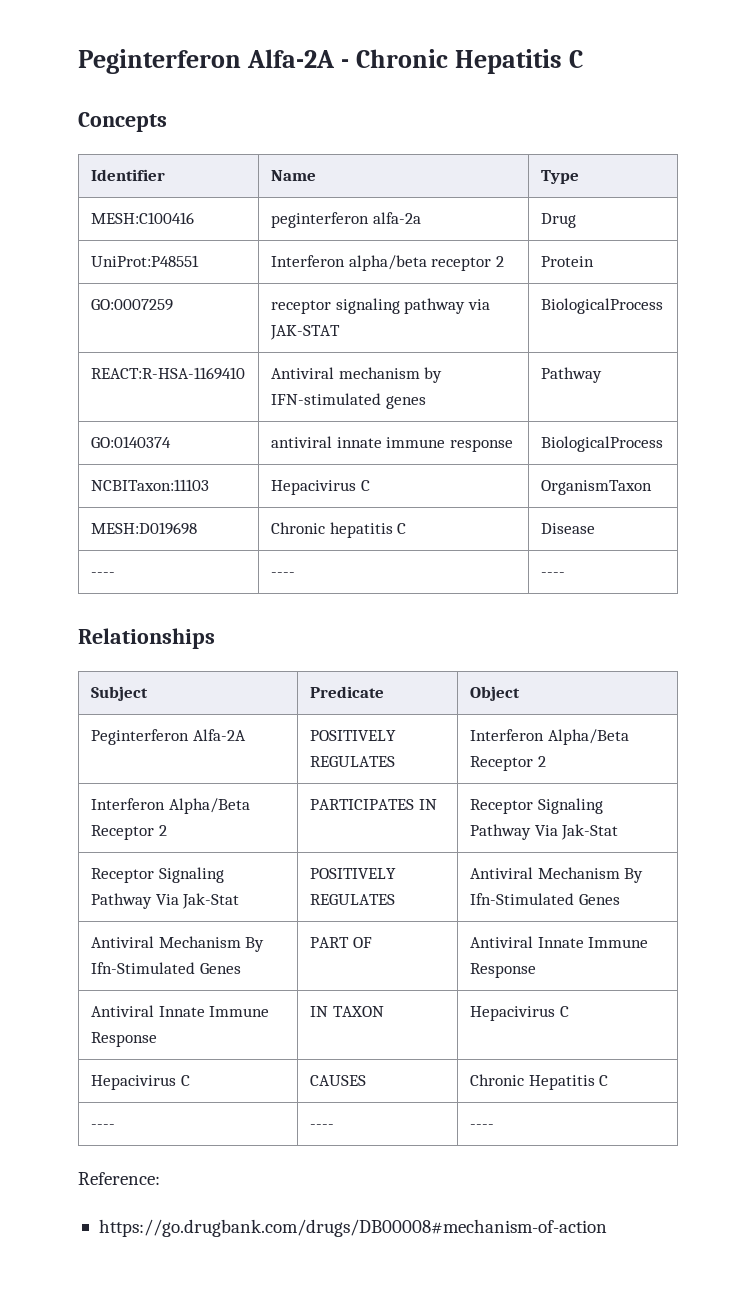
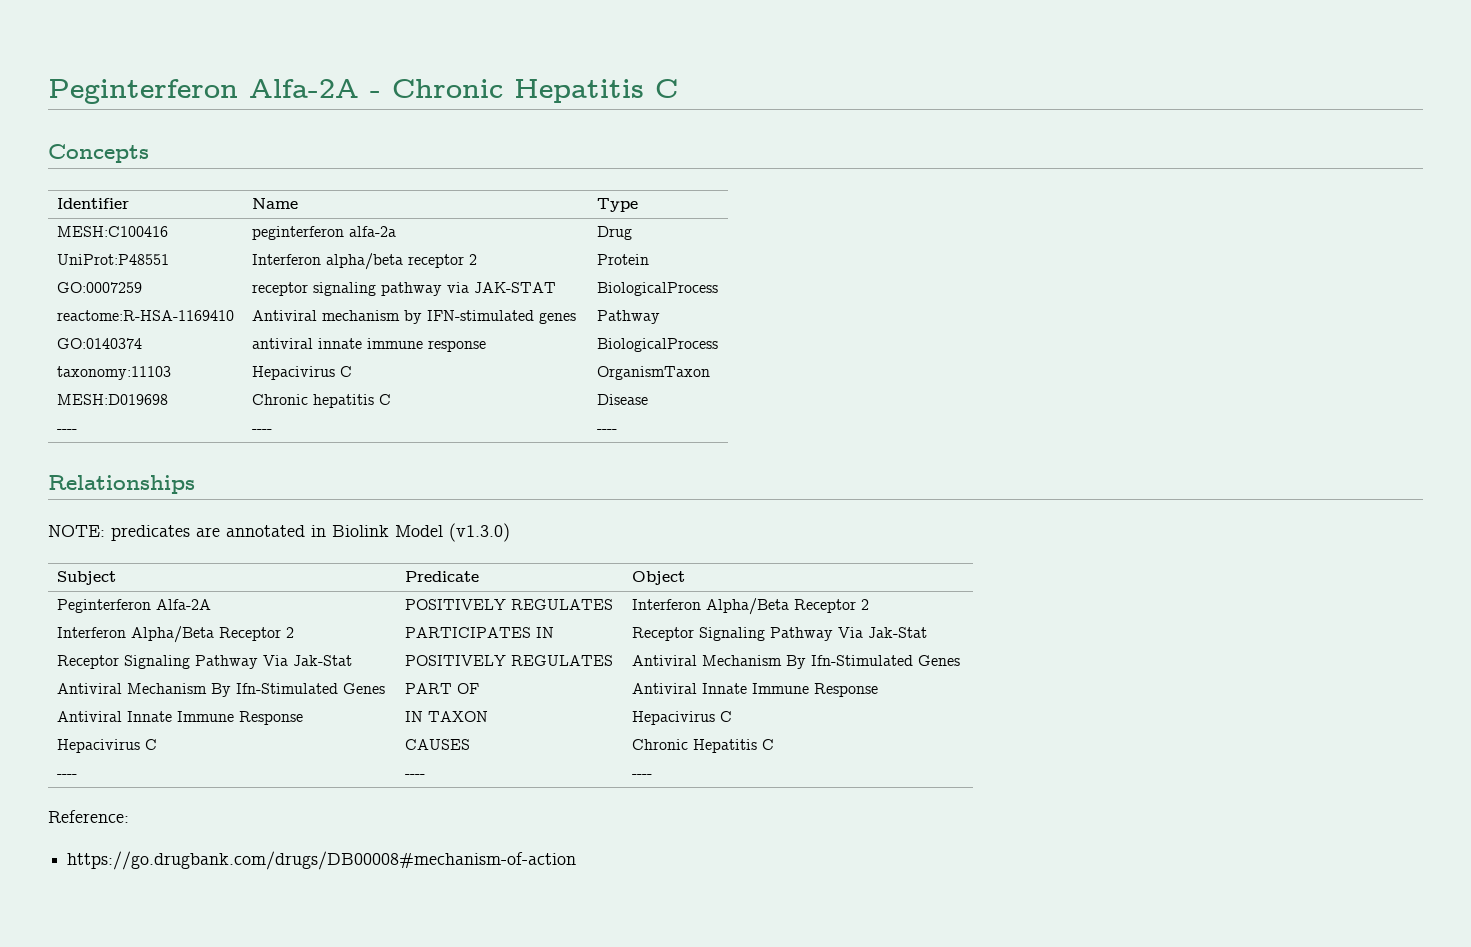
- REACT:R-HSA-1169410 | Antiviral mechanism by IFN-stimulated genes | Pathway
+ reactome:R-HSA-1169410 | Antiviral mechanism by IFN-stimulated genes | Pathway
- NCBITaxon:11103 | Hepacivirus C | OrganismTaxon
+ taxonomy:11103 | Hepacivirus C | OrganismTaxon
+ NOTE: predicates are annotated in Biolink Model (v1.3.0)

